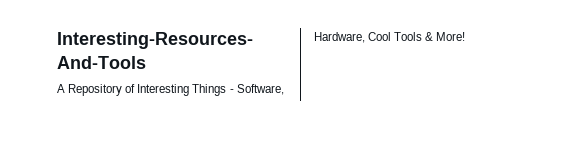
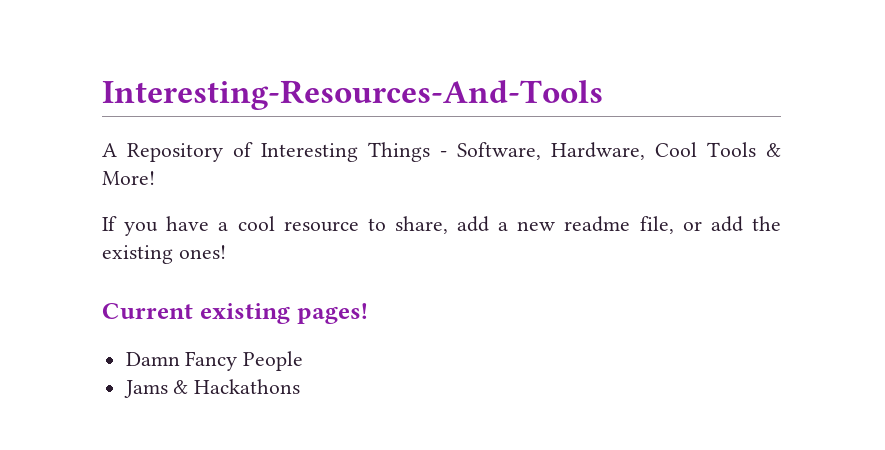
+ If you have a cool resource to share, add a new readme file, or add the existing ones!
+ Current existing pages!
+ Damn Fancy People
+ Jams & Hackathons

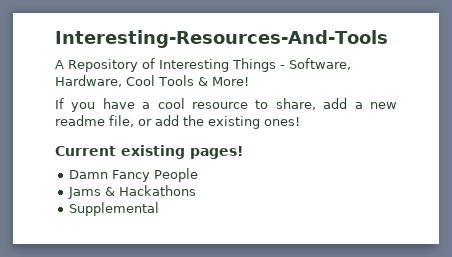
+ Supplemental

